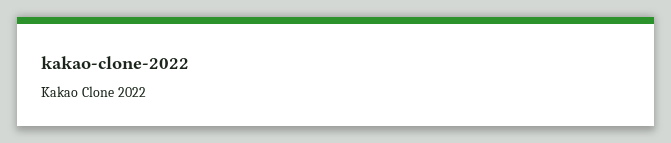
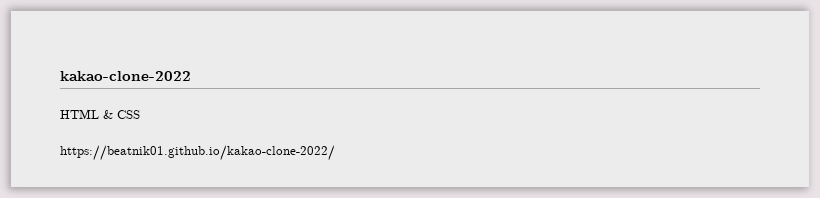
- Kakao Clone 2022
+ HTML & CSS
+ https://beatnik01.github.io/kakao-clone-2022/

